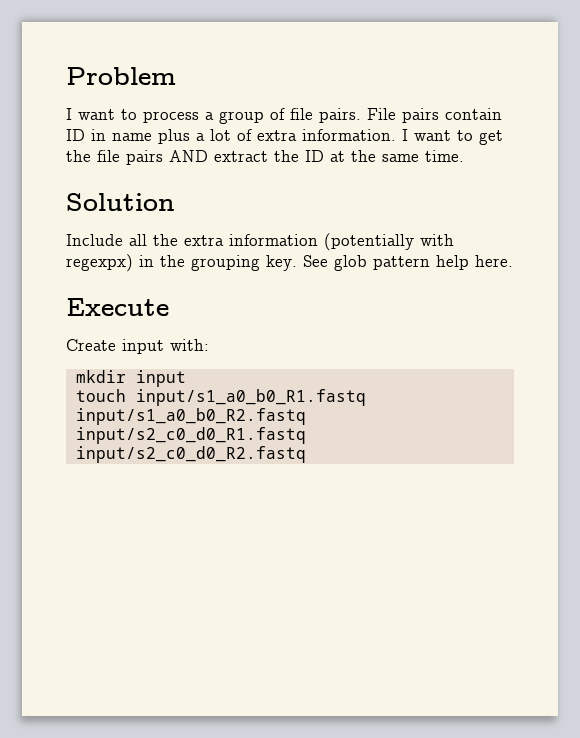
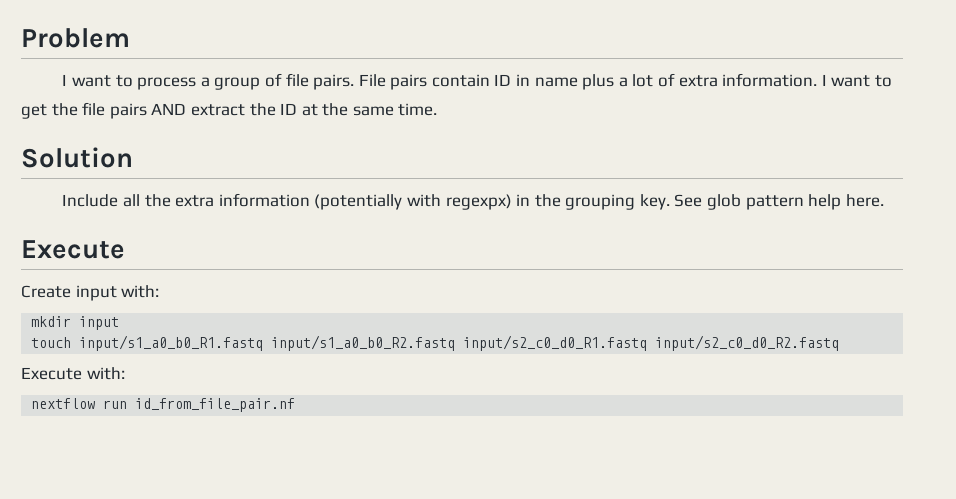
+ Execute with:
+ nextflow run id_from_file_pair.nf

